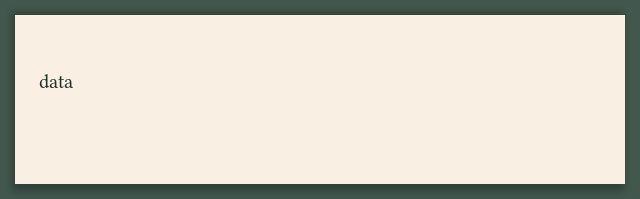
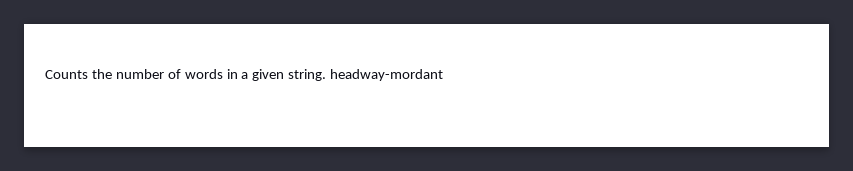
- data
+ Counts the number of words in a given string. headway-mordant

